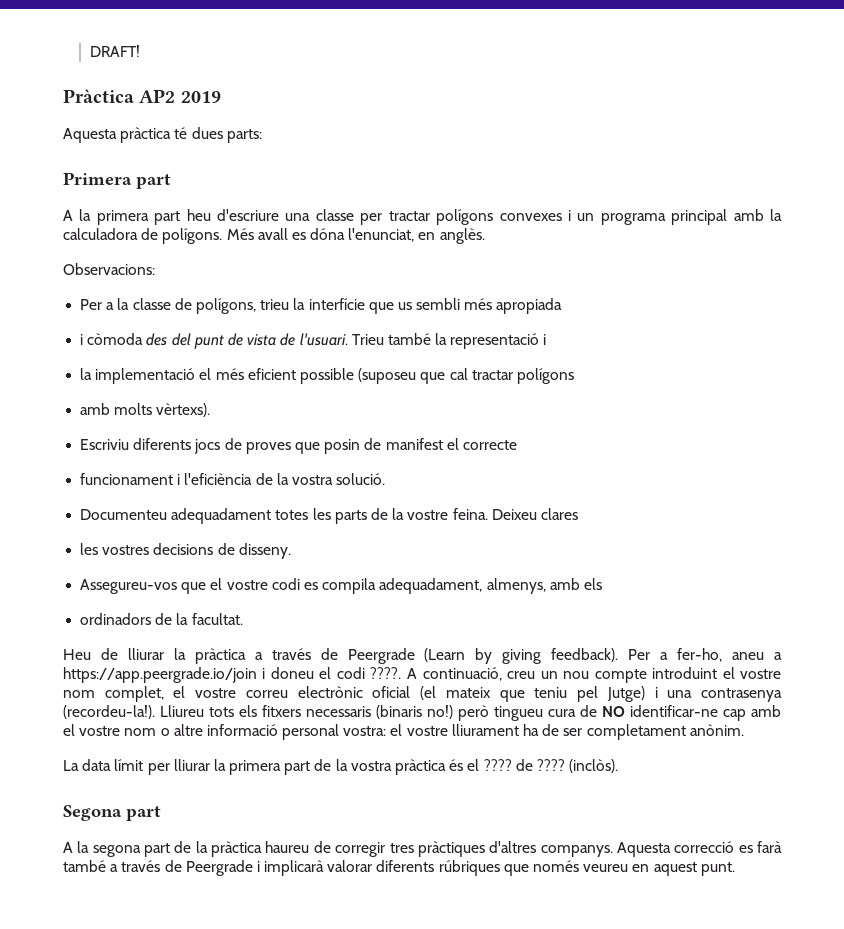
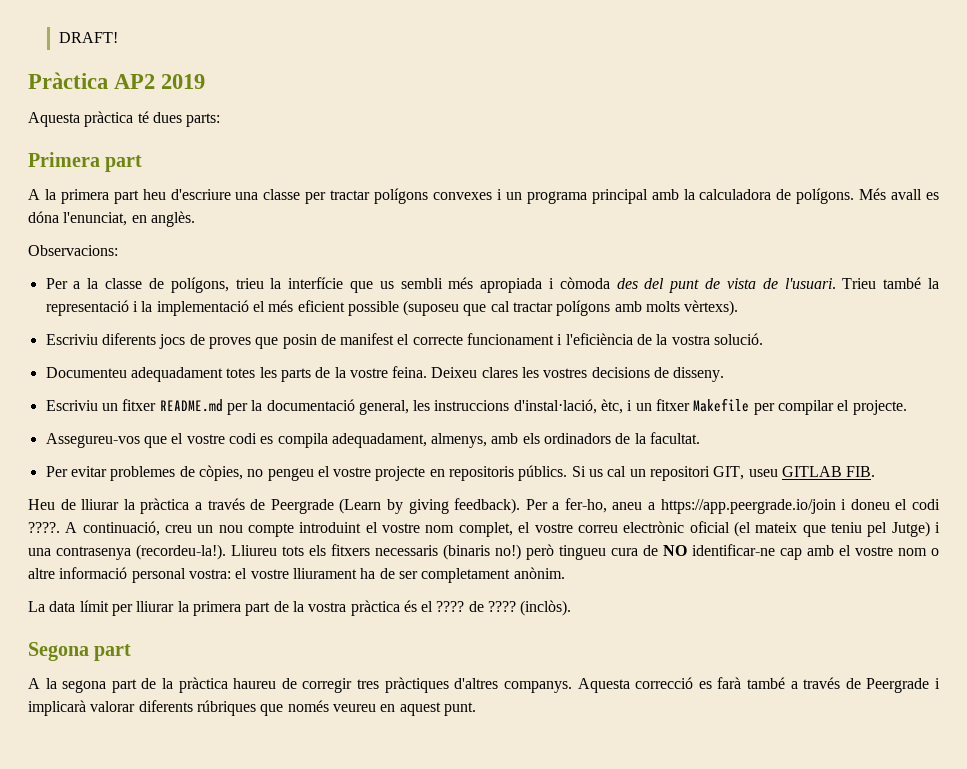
- Per a la classe de polígons, trieu la interfície que us sembli més apropiada
- i còmoda des del punt de vista de l'usuari.
+ Per a la classe de polígons, trieu la interfície que us sembli més apropiada i còmoda des del punt de vista de l'usuari.
- Trieu també la representació i
- la implementació el més eficient possible (suposeu que cal tractar polígons
- amb molts vèrtexs).
+ Trieu també la representació i la implementació el més eficient possible (suposeu que cal tractar polígons amb molts vèrtexs).
- Escriviu diferents jocs de proves que posin de manifest el correcte
- funcionament i l'eficiència de la vostra solució.
+ Escriviu diferents jocs de proves que posin de manifest el correcte funcionament i l'eficiència de la vostra solució.
- Deixeu clares
- les vostres decisions de disseny.
+ Deixeu clares les vostres decisions de disseny.
+ Escriviu un fitxer README.md per la documentació general, les instruccions d'instal·lació, ètc, i un fitxer Makefile per compilar el projecte.
- Assegureu-vos que el vostre codi es compila adequadament, almenys, amb els
- ordinadors de la facultat.
+ Assegureu-vos que el vostre codi es compila adequadament, almenys, amb els ordinadors de la facultat.
+ Per evitar problemes de còpies, no pengeu el vostre projecte en repositoris públics. Si us cal un repositori GIT, useu GITLAB FIB.

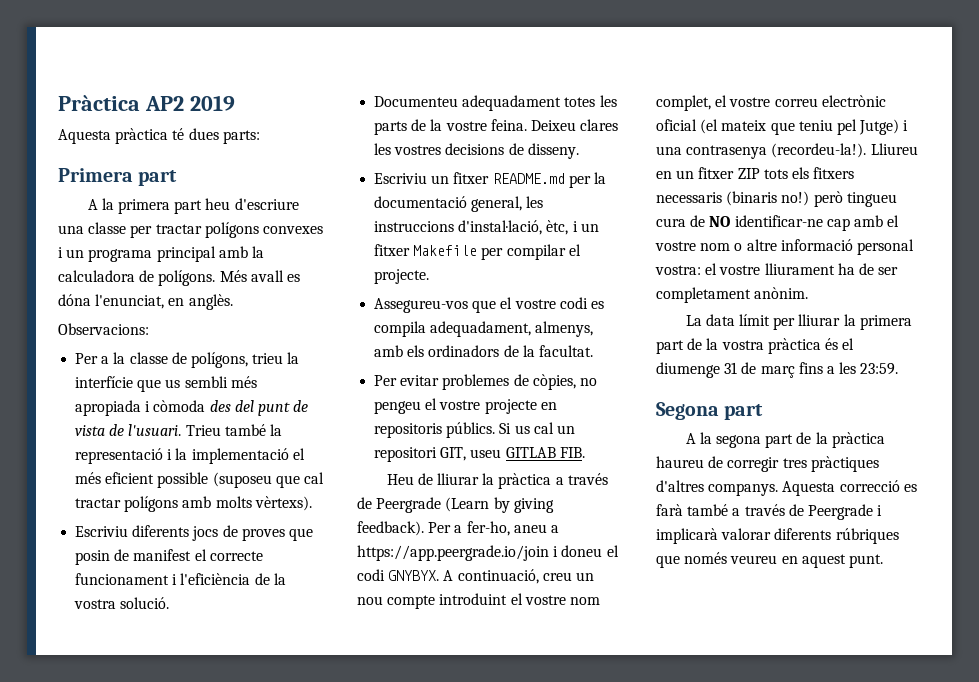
- DRAFT!
- Per a fer-ho, aneu a https://app.peergrade.io/join i doneu el codi ????.
+ Per a fer-ho, aneu a https://app.peergrade.io/join i doneu el codi GNYBYX.
- Lliureu tots els fitxers necessaris (binaris no!) però tingueu cura de NO identificar-ne cap amb el vostre nom o altre informació personal vostra: el vostre lliurament ha de ser completament anònim.
+ Lliureu en un fitxer ZIP tots els fitxers necessaris (binaris no!) però tingueu cura de NO identificar-ne cap amb el vostre nom o altre informació personal vostra: el vostre lliurament ha de ser completament anònim.
- La data límit per lliurar la primera part de la vostra pràctica és el ???? de ???? (inclòs).
+ La data límit per lliurar la primera part de la vostra pràctica és el diumenge 31 de març fins a les 23:59.

